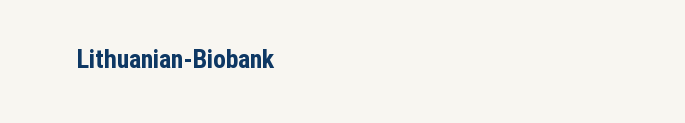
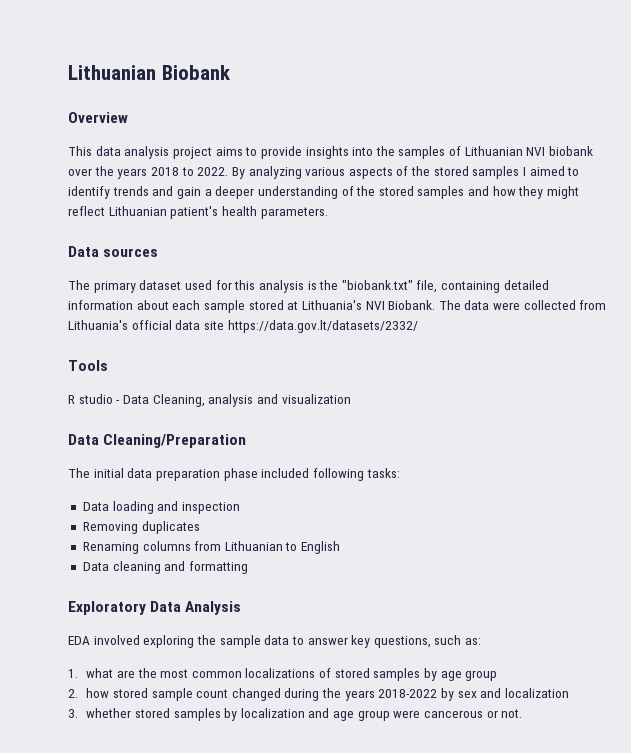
- Lithuanian-Biobank
+ Lithuanian Biobank
+ Overview
+ This data analysis project aims to provide insights into the samples of Lithuanian NVI biobank over the years 2018 to 2022. By analyzing various aspects of the stored samples I aimed to identify trends and gain a deeper understanding of the stored samples and how they might reflect Lithuanian patient's health parameters.
+ Data sources
+ The primary dataset used for this analysis is the "biobank.txt" file, containing detailed information about each sample stored at Lithuania's NVI Biobank. The data were collected from Lithuania's official data site https://data.gov.lt/datasets/2332/
+ Tools
+ R studio - Data Cleaning, analysis and visualization
+ Data Cleaning/Preparation
+ The initial data preparation phase included following tasks:
+ Data loading and inspection
+ Removing duplicates
+ Renaming columns from Lithuanian to English
+ Data cleaning and formatting
+ Exploratory Data Analysis
+ EDA involved exploring the sample data to answer key questions, such as:
+ 1. what are the most common localizations of stored samples by age group
+ 2. how stored sample count changed during the years 2018-2022 by sex and localization
+ 3. whether stored samples by localization and age group were cancerous or not.

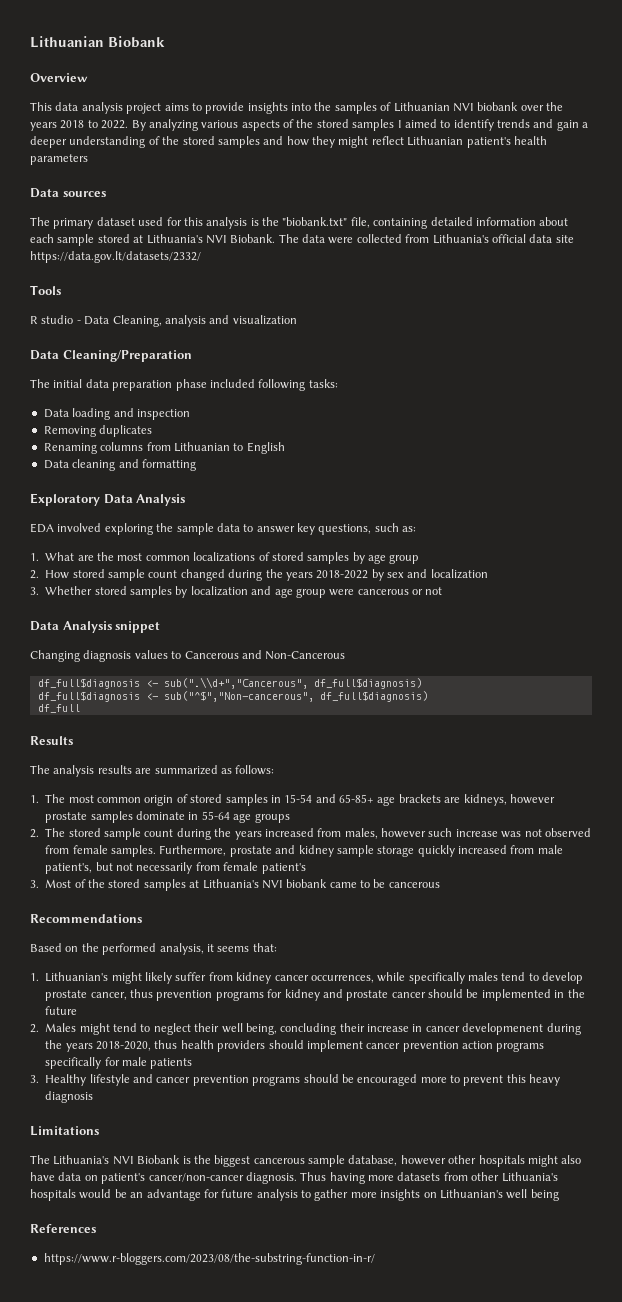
- By analyzing various aspects of the stored samples I aimed to identify trends and gain a deeper understanding of the stored samples and how they might reflect Lithuanian patient's health parameters.
+ By analyzing various aspects of the stored samples I aimed to identify trends and gain a deeper understanding of the stored samples and how they might reflect Lithuanian patient's health parameters
- 1. what are the most common localizations of stored samples by age group
+ 1. What are the most common localizations of stored samples by age group
- 2. how stored sample count changed during the years 2018-2022 by sex and localization
+ 2. How stored sample count changed during the years 2018-2022 by sex and localization
- 3. whether stored samples by localization and age group were cancerous or not.
+ 3. Whether stored samples by localization and age group were cancerous or not
+ Data Analysis snippet
+ Changing diagnosis values to Cancerous and Non-Cancerous
+ df_full$diagnosis <- sub(".\\d+","Cancerous", df_full$diagnosis)
+ df_full$diagnosis <- sub("^$","Non-cancerous", df_full$diagnosis)
+ df_full
+ Results
+ The analysis results are summarized as follows:
+ 1. The most common origin of stored samples in 15-54 and 65-85+ age brackets are kidneys, however prostate samples dominate in 55-64 age groups
+ 2. The stored sample count during the years increased from males, however such increase was not observed from female samples. Furthermore, prostate and kidney sample storage quickly increased from male patient's, but not necessarily from female patient's
+ 3. Most of the stored samples at Lithuania's NVI biobank came to be cancerous
+ Recommendations
+ Based on the performed analysis, it seems that:
+ 1. Lithuanian's might likely suffer from kidney cancer occurrences, while specifically males tend to develop prostate cancer, thus prevention programs for kidney and prostate cancer should be implemented in the future
+ 2. Males might tend to neglect their well being, concluding their increase in cancer developmenent during the years 2018-2020, thus health providers should implement cancer prevention action programs specifically for male patients
+ 3. Healthy lifestyle and cancer prevention programs should be encouraged more to prevent this heavy diagnosis
+ Limitations
+ The Lithuania's NVI Biobank is the biggest cancerous sample database, however other hospitals might also have data on patient's cancer/non-cancer diagnosis. Thus having more datasets from other Lithuania's hospitals would be an advantage for future analysis to gather more insights on Lithuanian's well being
+ References
+ https://www.r-bloggers.com/2023/08/the-substring-function-in-r/

